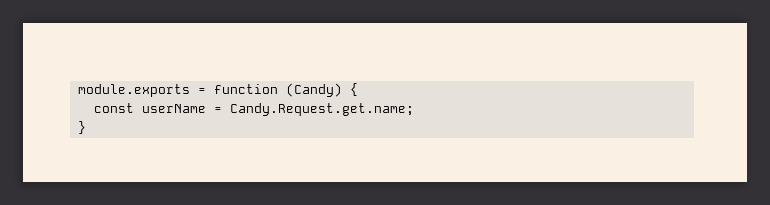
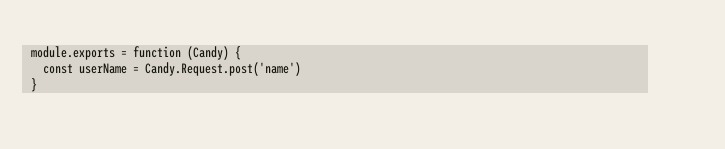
- const userName = Candy.Request.get.name;
+ const userName = Candy.Request.post('name')

